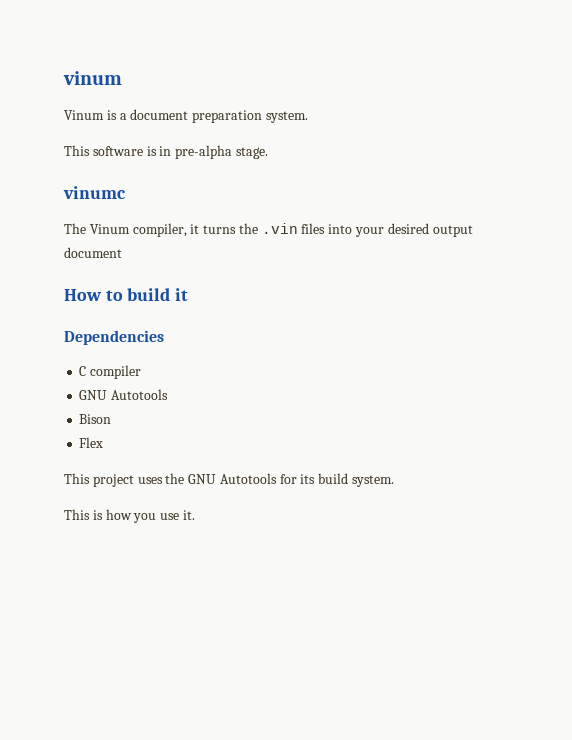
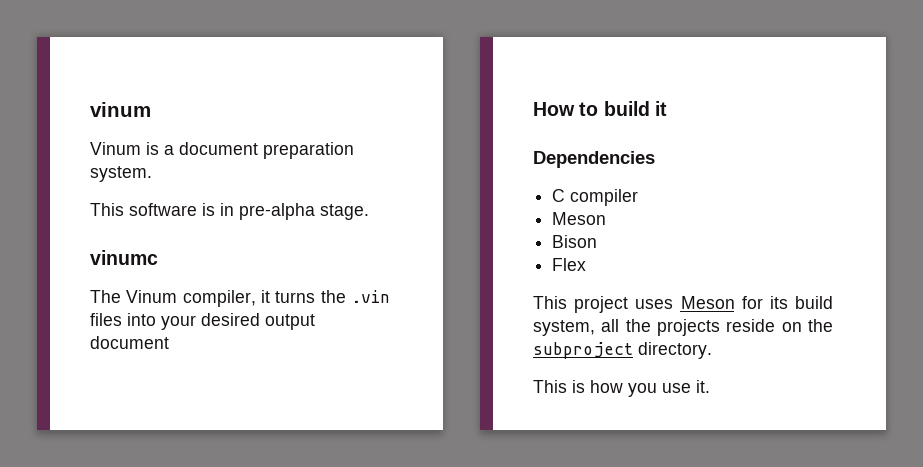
  C compiler
- GNU Autotools
+ Meson
- This project uses the GNU Autotools for its build system.
+ This project uses Meson for its build system, all the projects reside on the subproject directory.

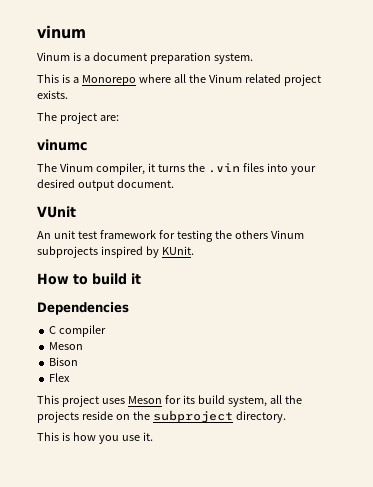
- This software is in pre-alpha stage.
+ This is a Monorepo where all the Vinum related project exists.
+ The project are:
- The Vinum compiler, it turns the .vin files into your desired output document
+ The Vinum compiler, it turns the .vin files into your desired output document.
+ VUnit
+ An unit test framework for testing the others Vinum subprojects inspired by KUnit.

